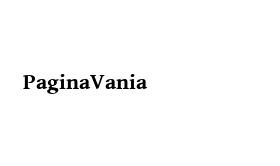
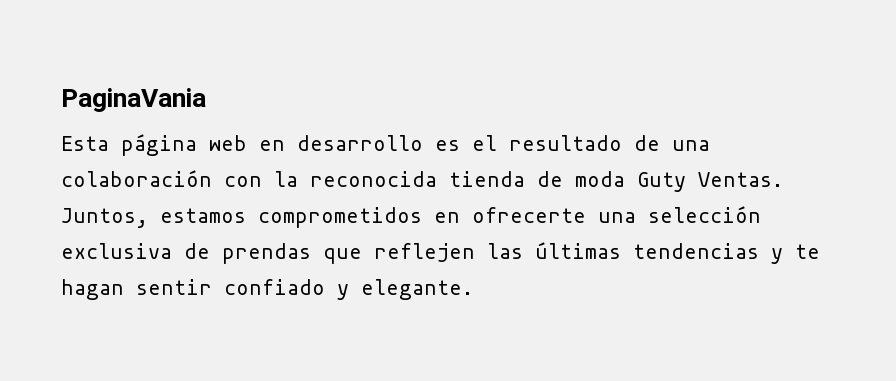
+ Esta página web en desarrollo es el resultado de una colaboración con la reconocida tienda de moda Guty Ventas. Juntos, estamos comprometidos en ofrecerte una selección exclusiva de prendas que reflejen las últimas tendencias y te hagan sentir confiado y elegante.

